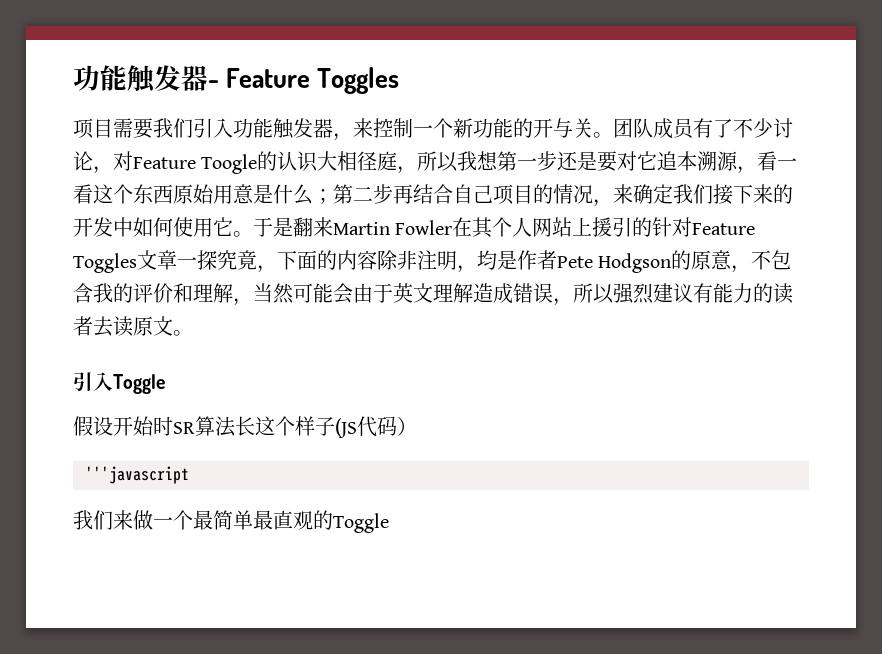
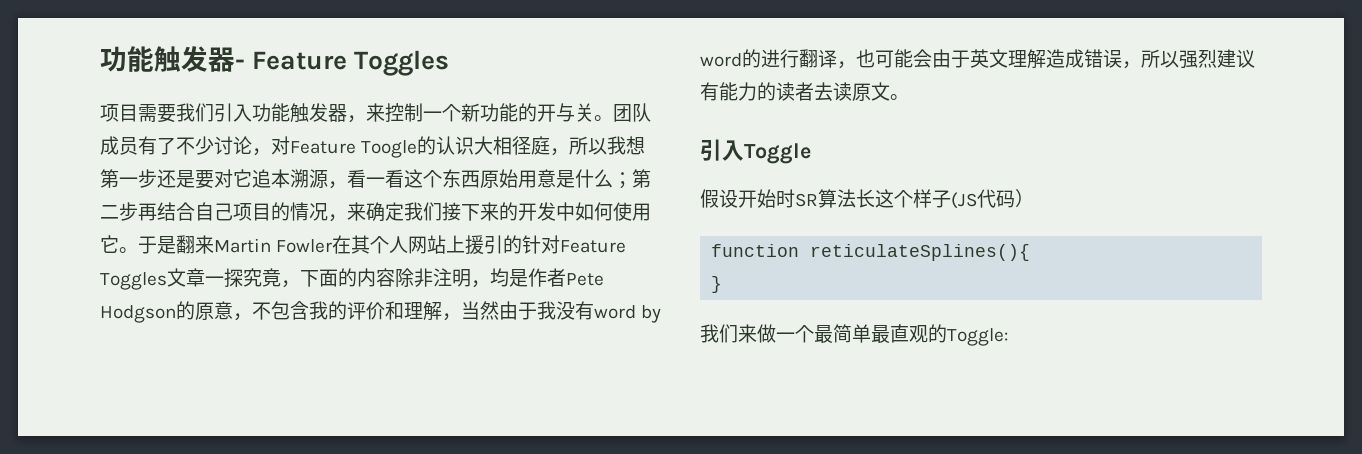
- 于是翻来Martin Fowler在其个人网站上援引的针对Feature Toggles文章一探究竟，下面的内容除非注明，均是作者Pete Hodgson的原意，不包含我的评价和理解，当然可能会由于英文理解造成错误，所以强烈建议有能力的读者去读原文。
+ 于是翻来Martin Fowler在其个人网站上援引的针对Feature Toggles文章一探究竟，下面的内容除非注明，均是作者Pete Hodgson的原意，不包含我的评价和理解，当然由于我没有word by word的进行翻译，也可能会由于英文理解造成错误，所以强烈建议有能力的读者去读原文。
- '''javascript
+ function reticulateSplines(){
+ }
- 我们来做一个最简单最直观的Toggle
+ 我们来做一个最简单最直观的Toggle:

